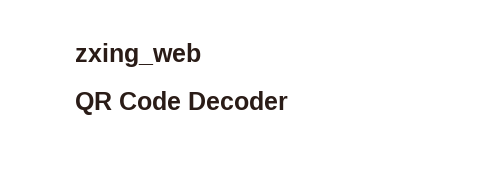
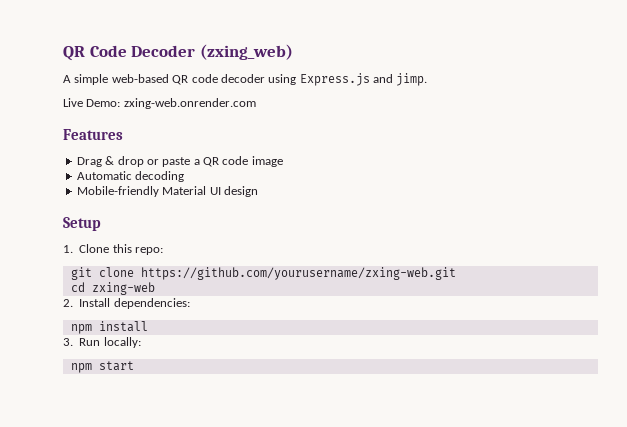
- zxing_web
- QR Code Decoder
+ QR Code Decoder (zxing_web)
+ A simple web-based QR code decoder using Express.js and jimp.
+ Live Demo: zxing-web.onrender.com
+ Features
+ Drag & drop or paste a QR code image
+ Automatic decoding
+ Mobile-friendly Material UI design
+ Setup
+ 1. Clone this repo:
+ git clone https://github.com/yourusername/zxing-web.git
+ cd zxing-web
+ 2. Install dependencies:
+ npm install
+ 3. Run locally:
+ npm start

